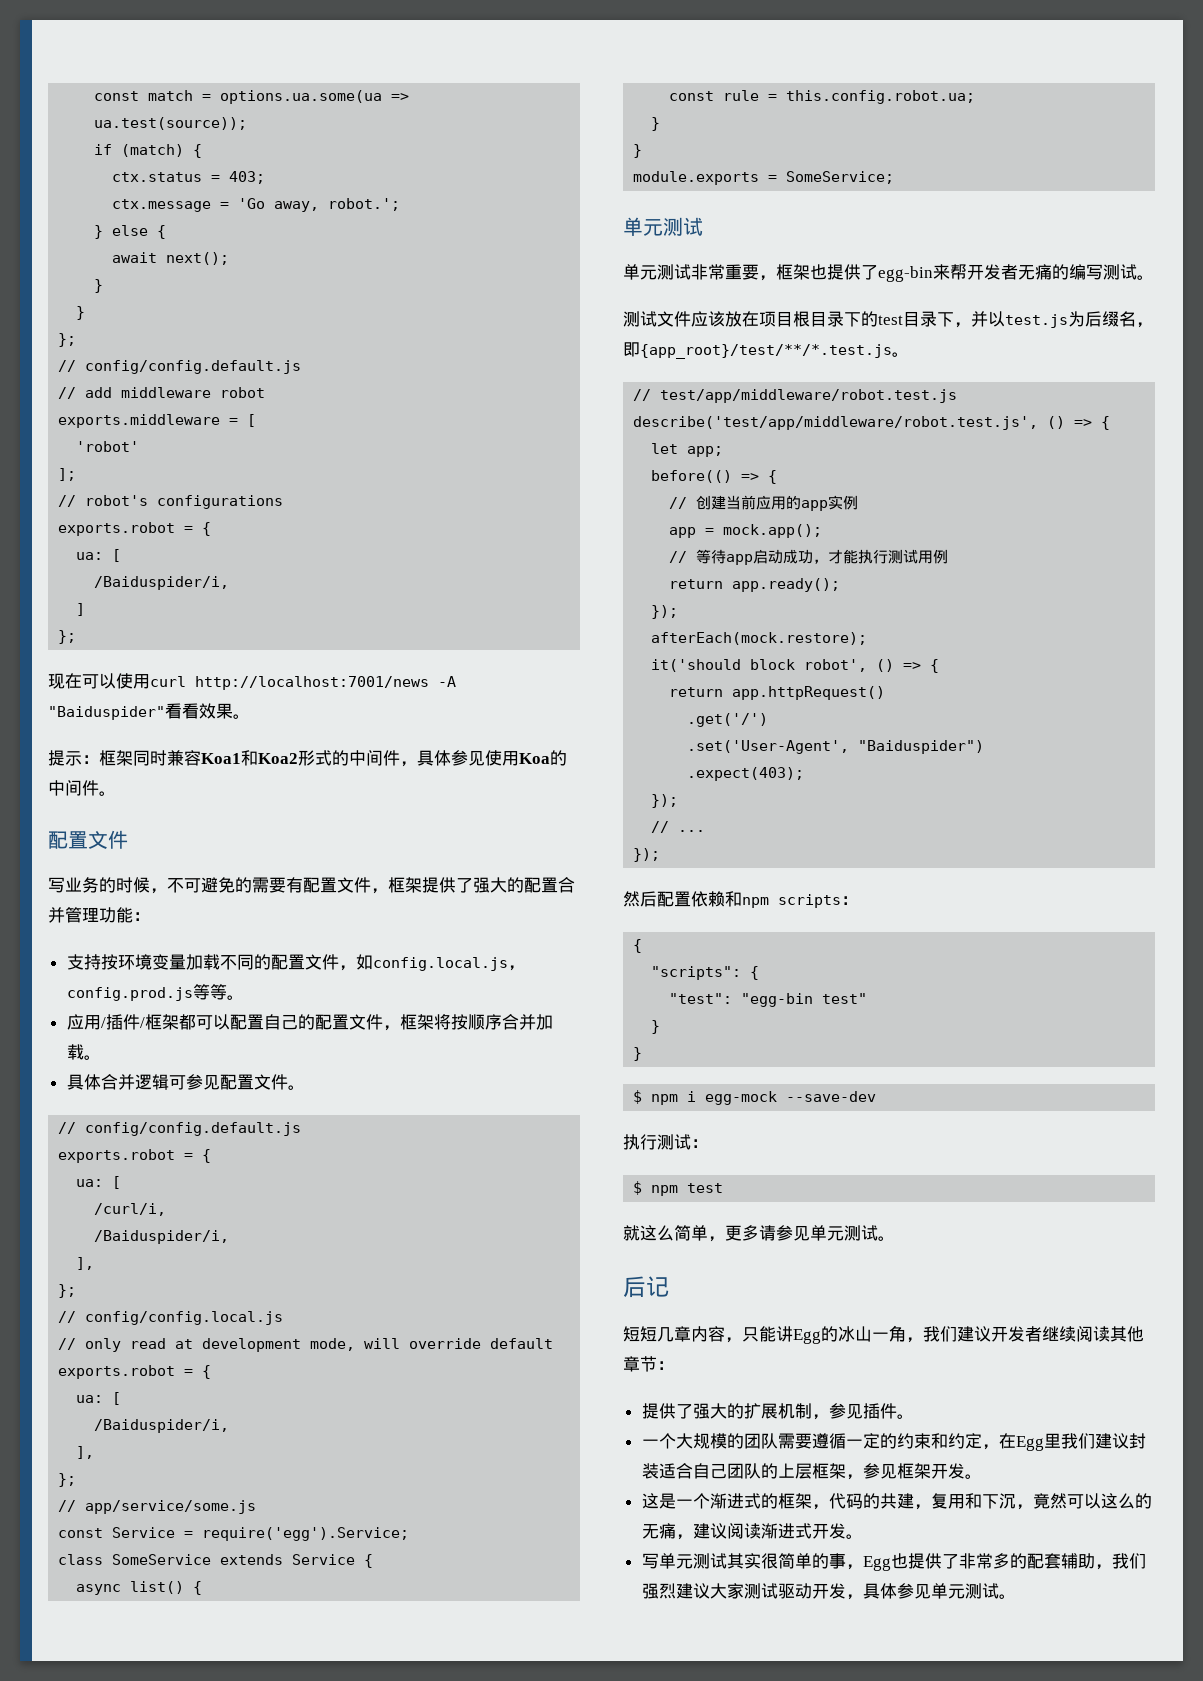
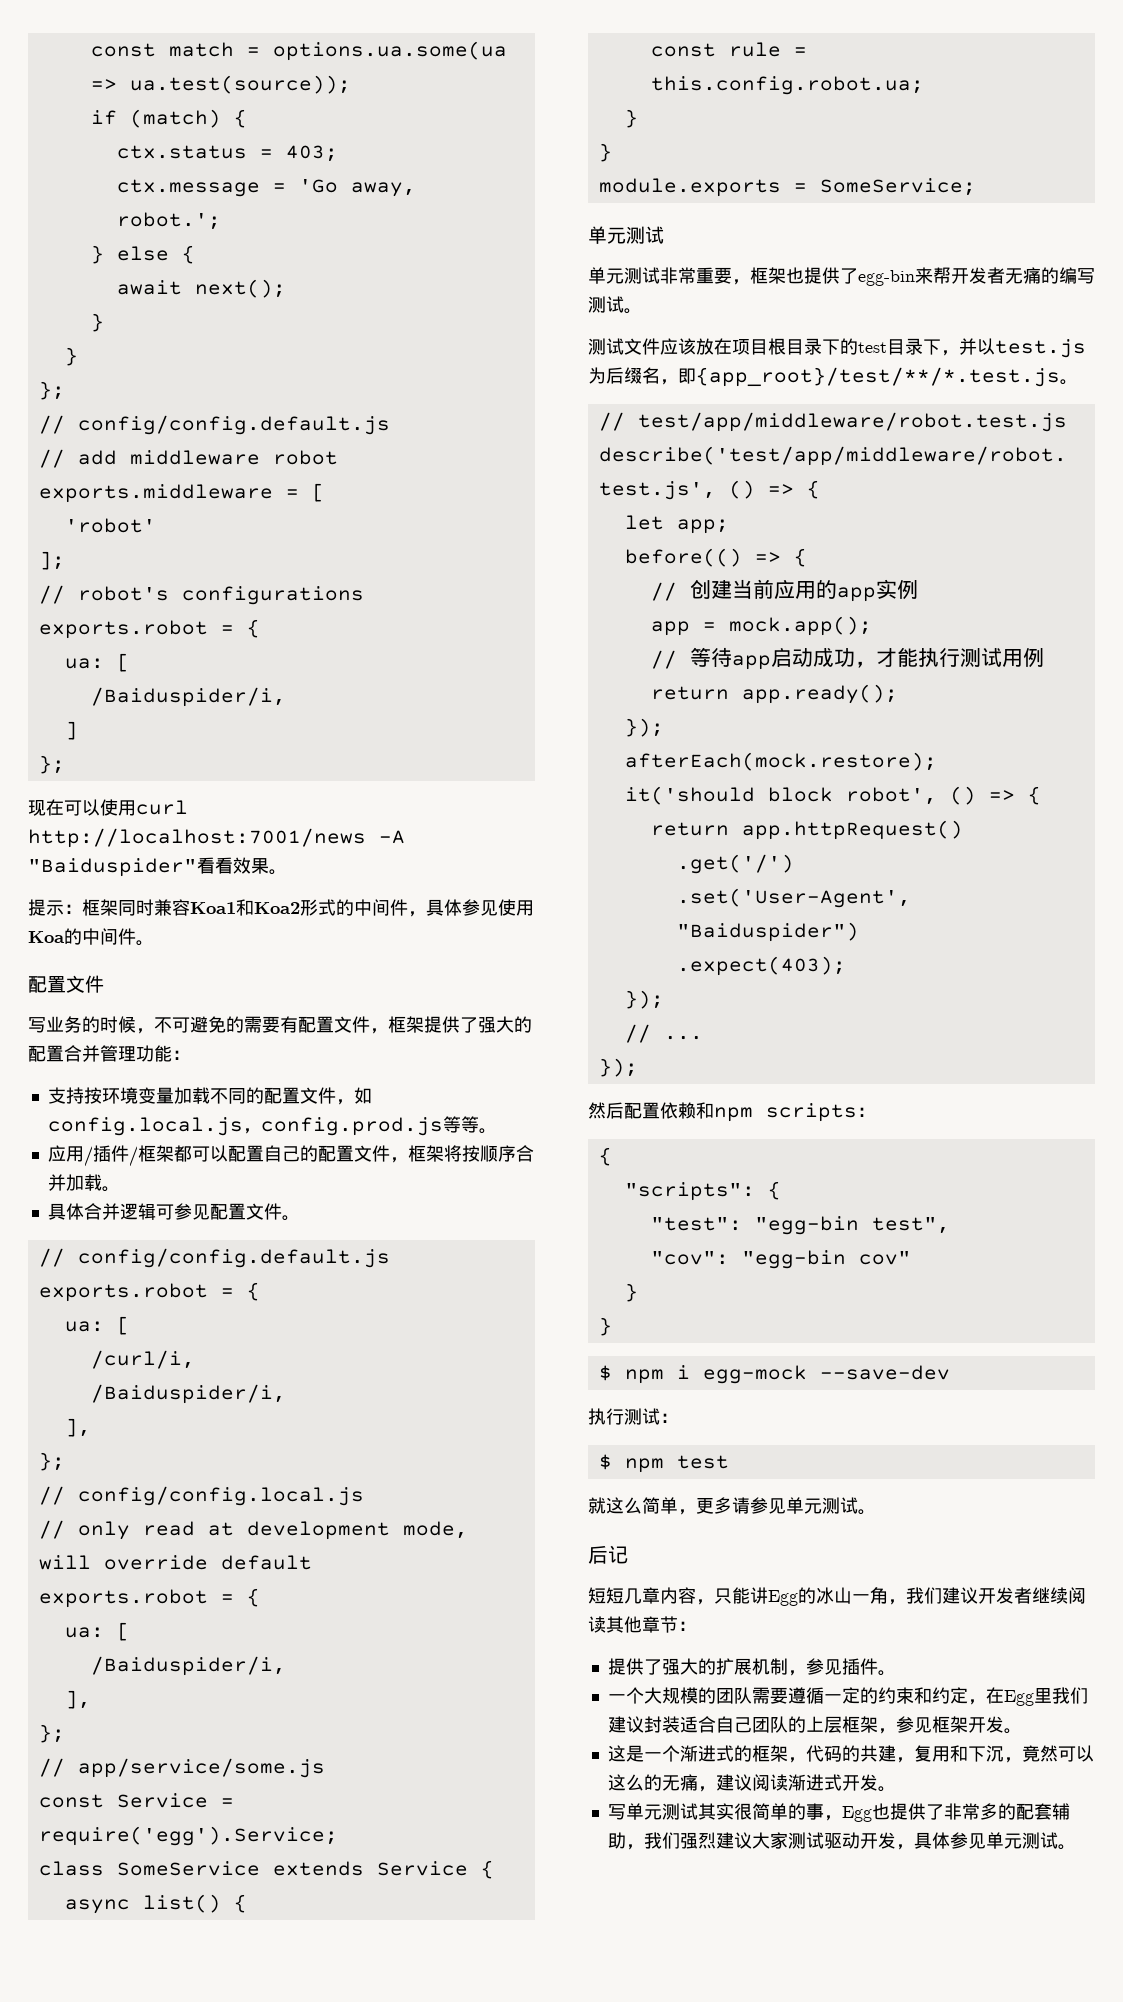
- "test": "egg-bin test"
+ "test": "egg-bin test",
+ "cov": "egg-bin cov"

